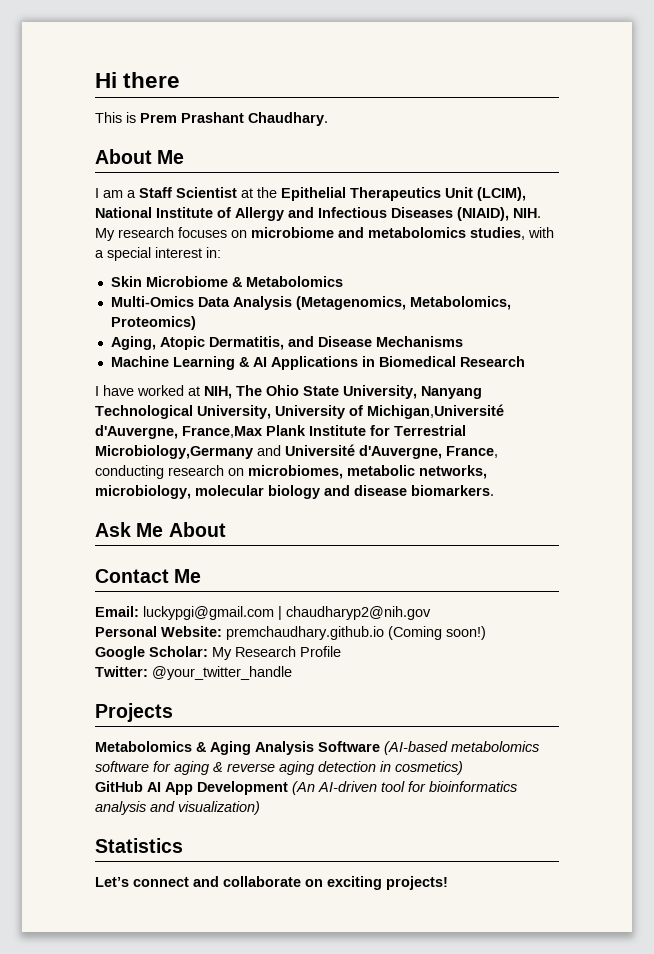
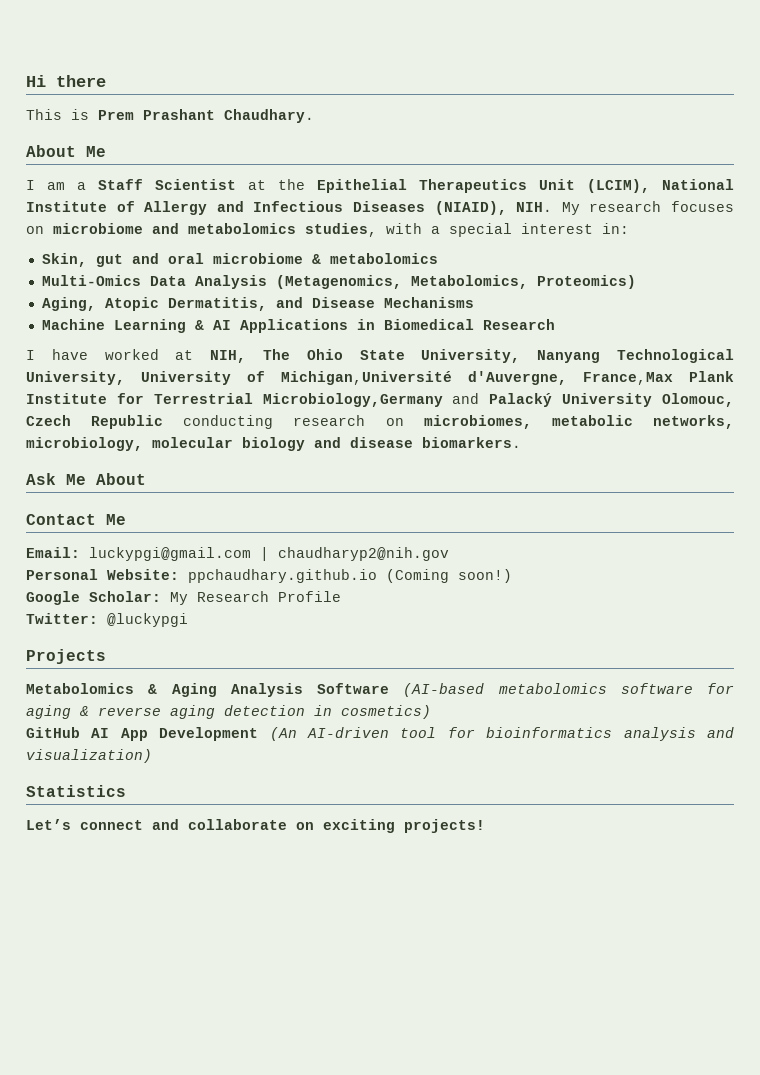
- Skin Microbiome & Metabolomics
+ Skin, gut and oral microbiome & metabolomics
- I have worked at NIH, The Ohio State University, Nanyang Technological University, University of Michigan,Université d'Auvergne, France,Max Plank Institute for Terrestrial Microbiology,Germany and Université d'Auvergne, France, conducting research on microbiomes, metabolic networks, microbiology, molecular biology and disease biomarkers.
+ I have worked at NIH, The Ohio State University, Nanyang Technological University, University of Michigan,Université d'Auvergne, France,Max Plank Institute for Terrestrial Microbiology,Germany and Palacký University Olomouc, Czech Republic conducting research on microbiomes, metabolic networks, microbiology, molecular biology and disease biomarkers.
- Personal Website: premchaudhary.github.io (Coming soon!)
+ Personal Website: ppchaudhary.github.io (Coming soon!)
- Twitter: @your_twitter_handle
+ Twitter: @luckypgi

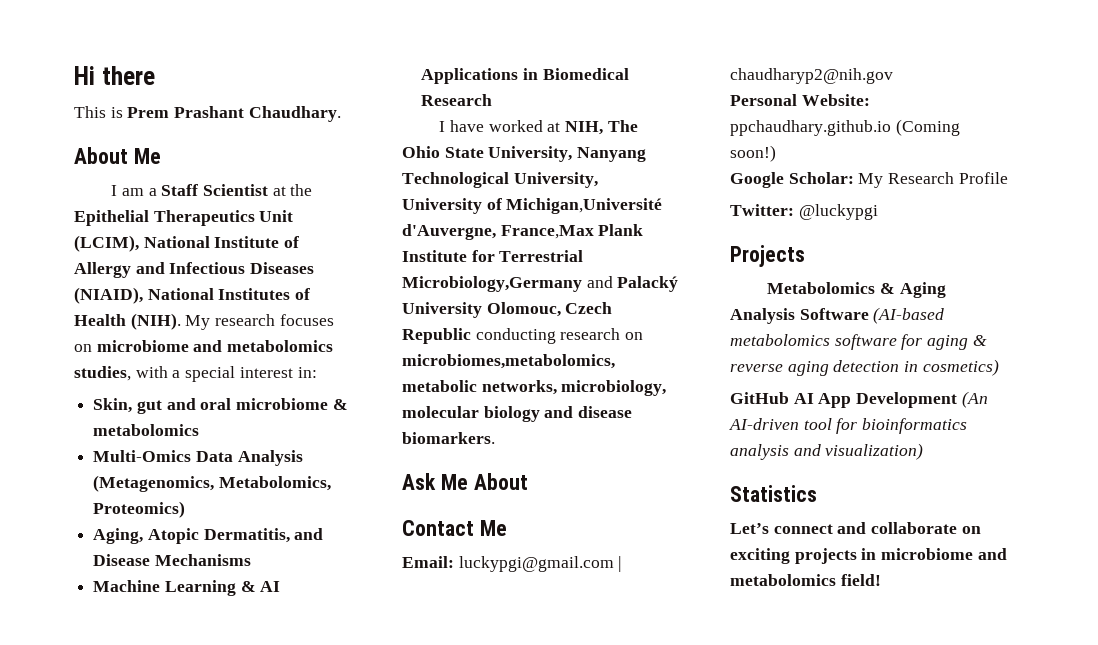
- I am a Staff Scientist at the Epithelial Therapeutics Unit (LCIM), National Institute of Allergy and Infectious Diseases (NIAID), NIH. My research focuses on microbiome and metabolomics studies, with a special interest in:
+ I am a Staff Scientist at the Epithelial Therapeutics Unit (LCIM), National Institute of Allergy and Infectious Diseases (NIAID), National Institutes of Health (NIH). My research focuses on microbiome and metabolomics studies, with a special interest in:
- I have worked at NIH, The Ohio State University, Nanyang Technological University, University of Michigan,Université d'Auvergne, France,Max Plank Institute for Terrestrial Microbiology,Germany and Palacký University Olomouc, Czech Republic conducting research on microbiomes, metabolic networks, microbiology, molecular biology and disease biomarkers.
+ I have worked at NIH, The Ohio State University, Nanyang Technological University, University of Michigan,Université d'Auvergne, France,Max Plank Institute for Terrestrial Microbiology,Germany and Palacký University Olomouc, Czech Republic conducting research on microbiomes,metabolomics, metabolic networks, microbiology, molecular biology and disease biomarkers.
- Let’s connect and collaborate on exciting projects!
+ Let’s connect and collaborate on exciting projects in microbiome and metabolomics field!

